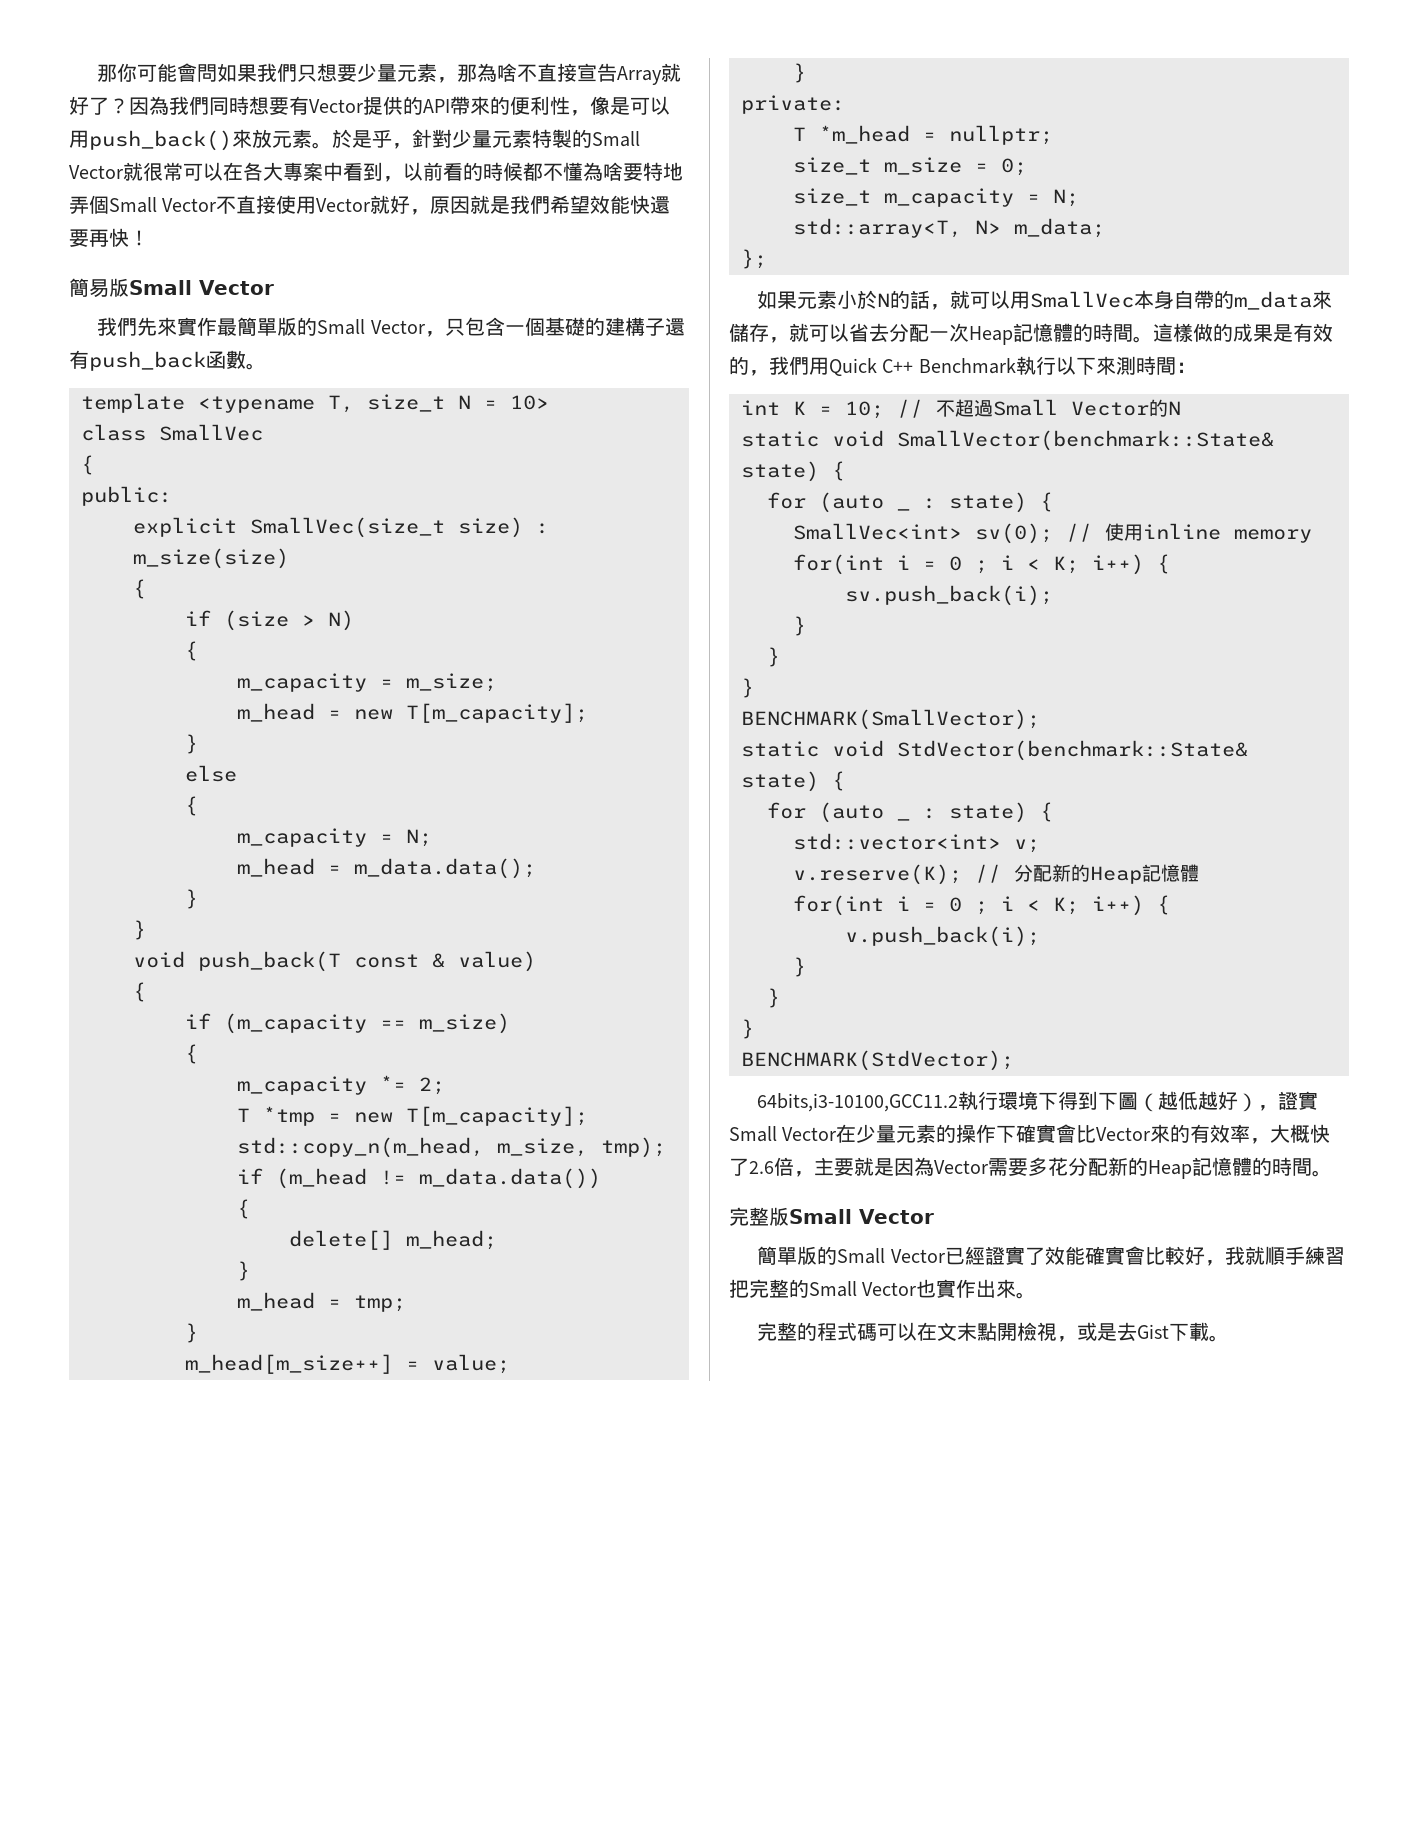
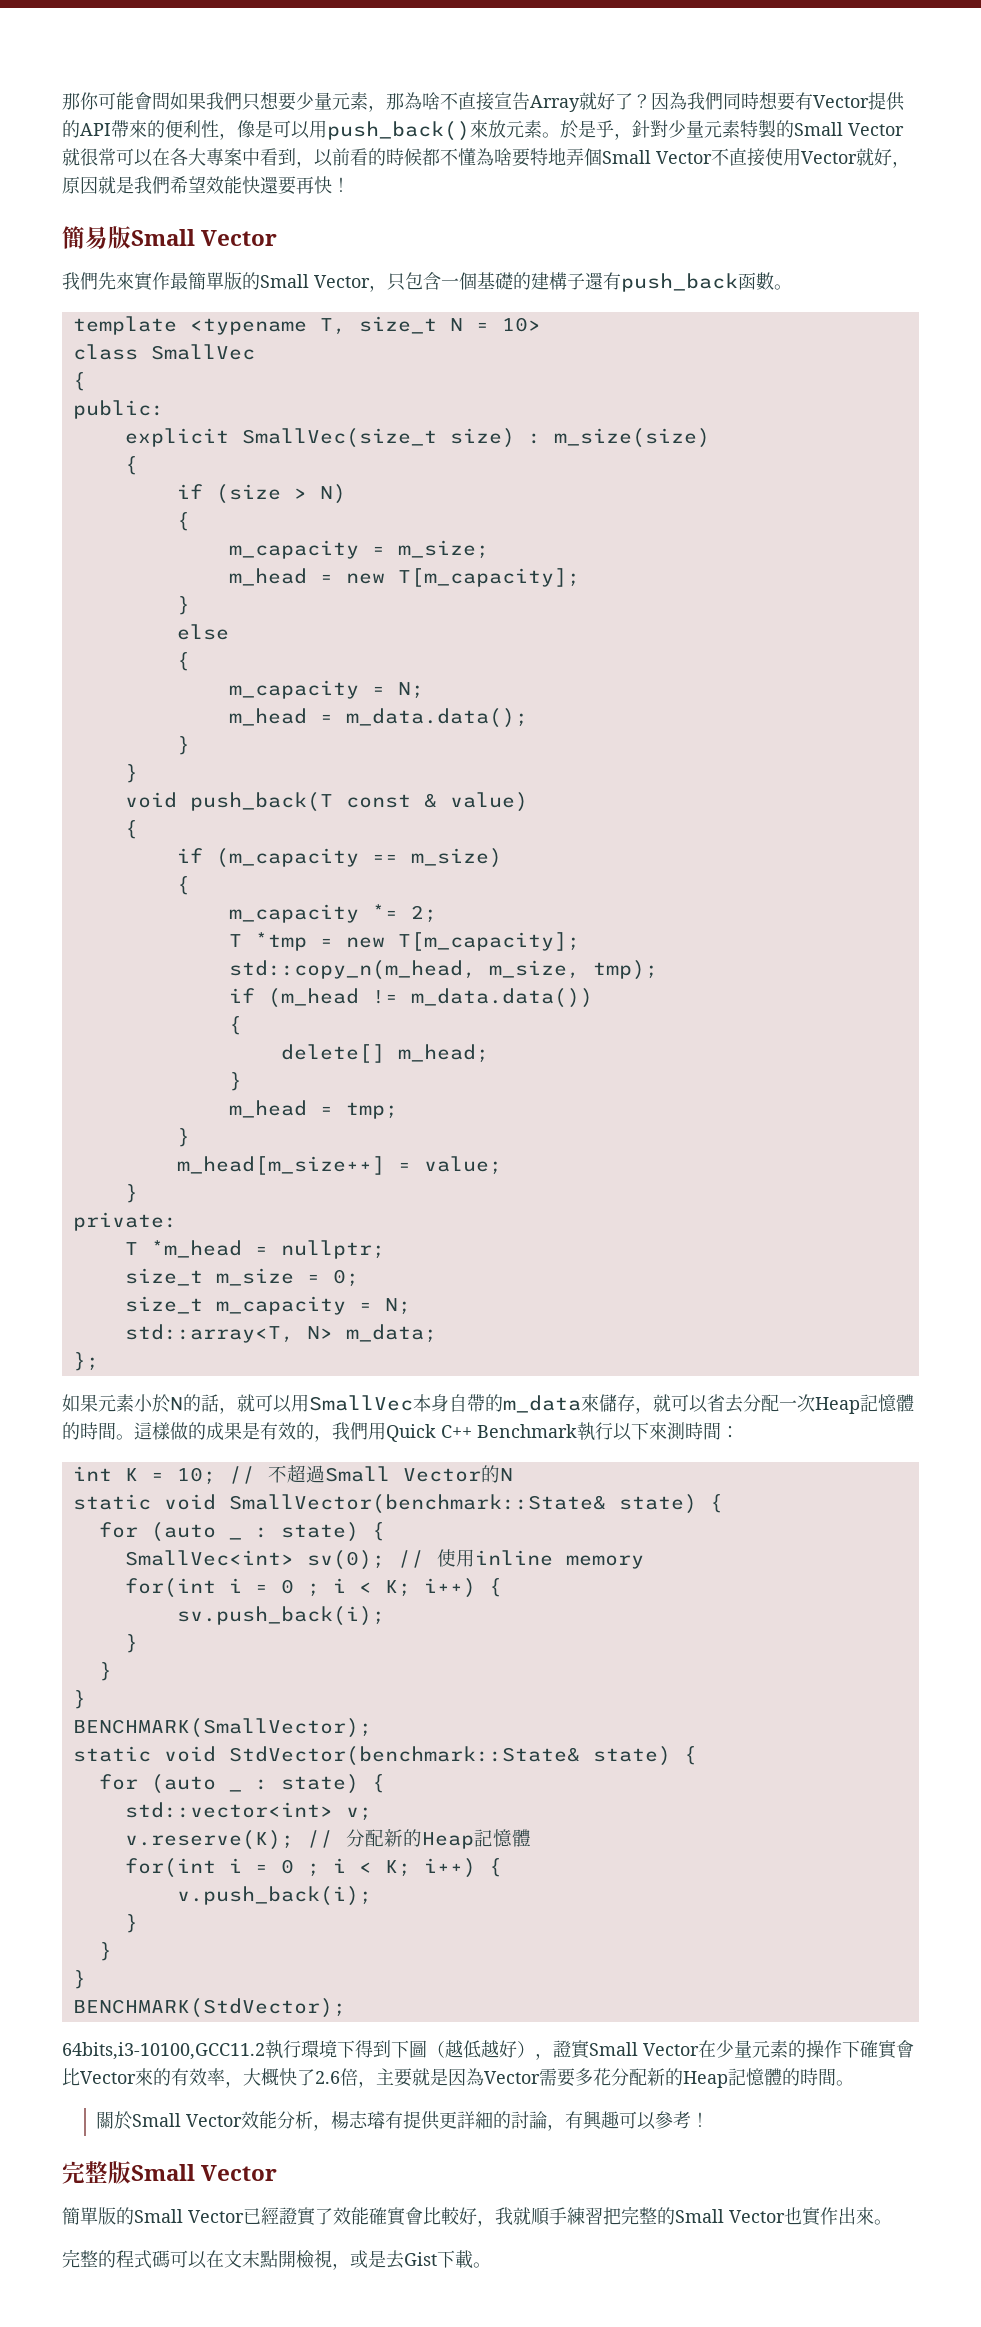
+ 關於Small Vector效能分析，楊志璿有提供更詳細的討論，有興趣可以參考！

